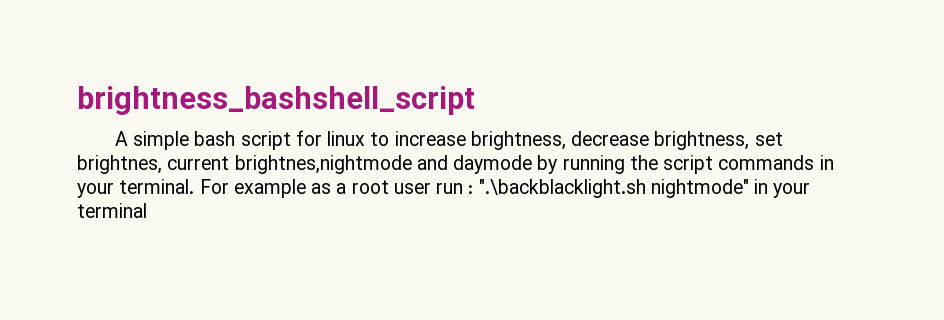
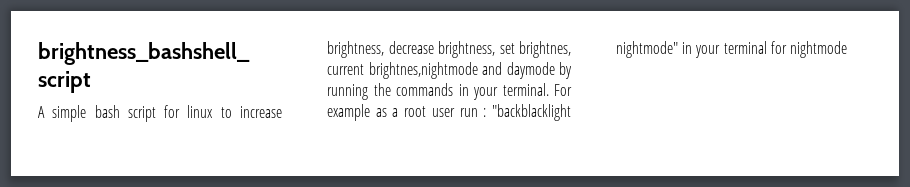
- A simple bash script for linux to increase brightness, decrease brightness, set brightnes, current brightnes,nightmode and daymode by running the script commands in your terminal.
+ A simple bash script for linux to increase brightness, decrease brightness, set brightnes, current brightnes,nightmode and daymode by running the commands in your terminal.
- For example as a root user run : ".\backblacklight.sh nightmode" in your terminal
+ For example as a root user run : "backblacklight nightmode" in your terminal for nightmode

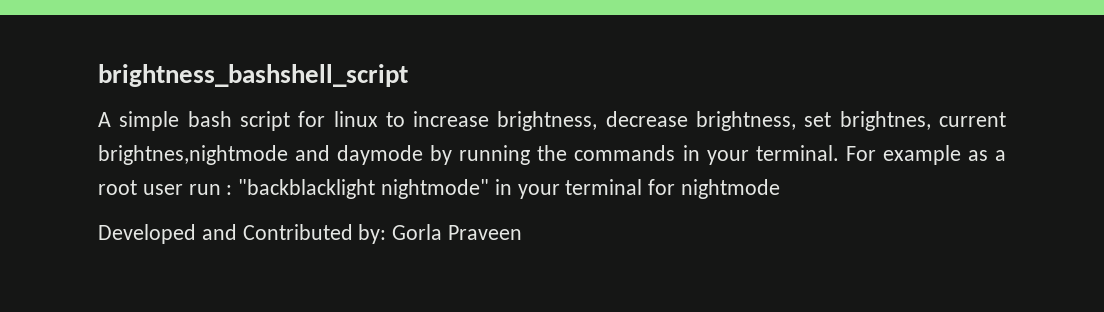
+ Developed and Contributed by: Gorla Praveen

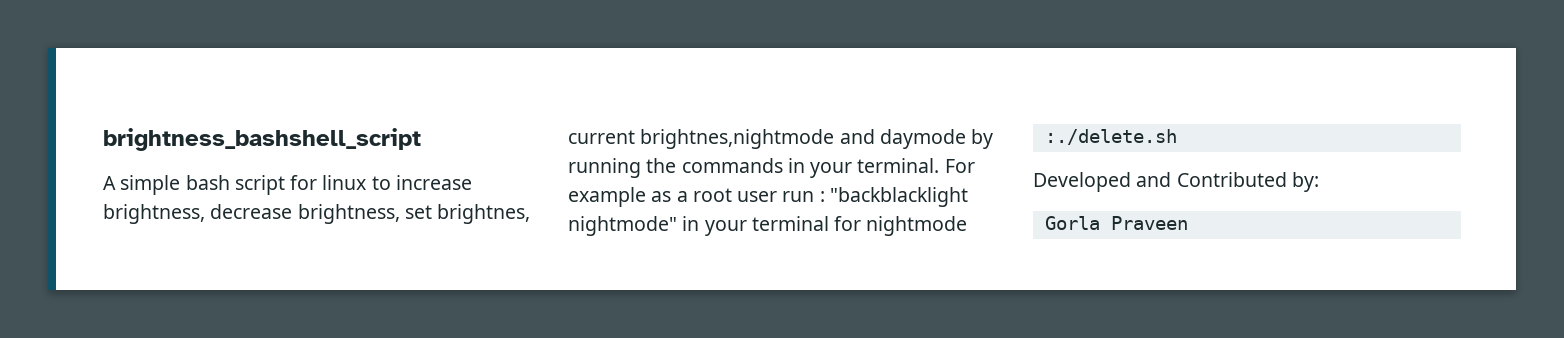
+ :./delete.sh
- Developed and Contributed by: Gorla Praveen
+ Developed and Contributed by:
+ Gorla Praveen

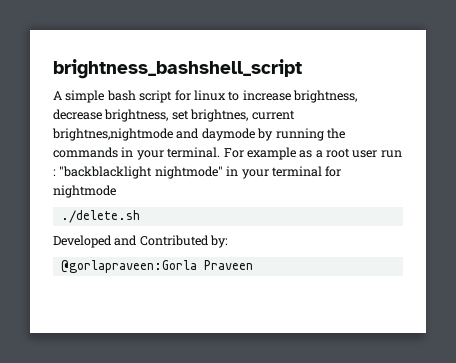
- :./delete.sh
+ ./delete.sh
- Gorla Praveen
+ @gorlapraveen:Gorla Praveen

